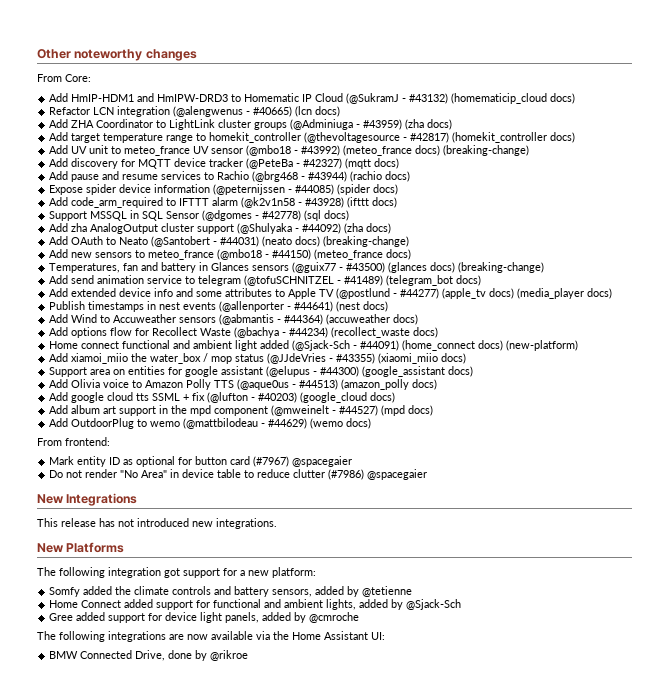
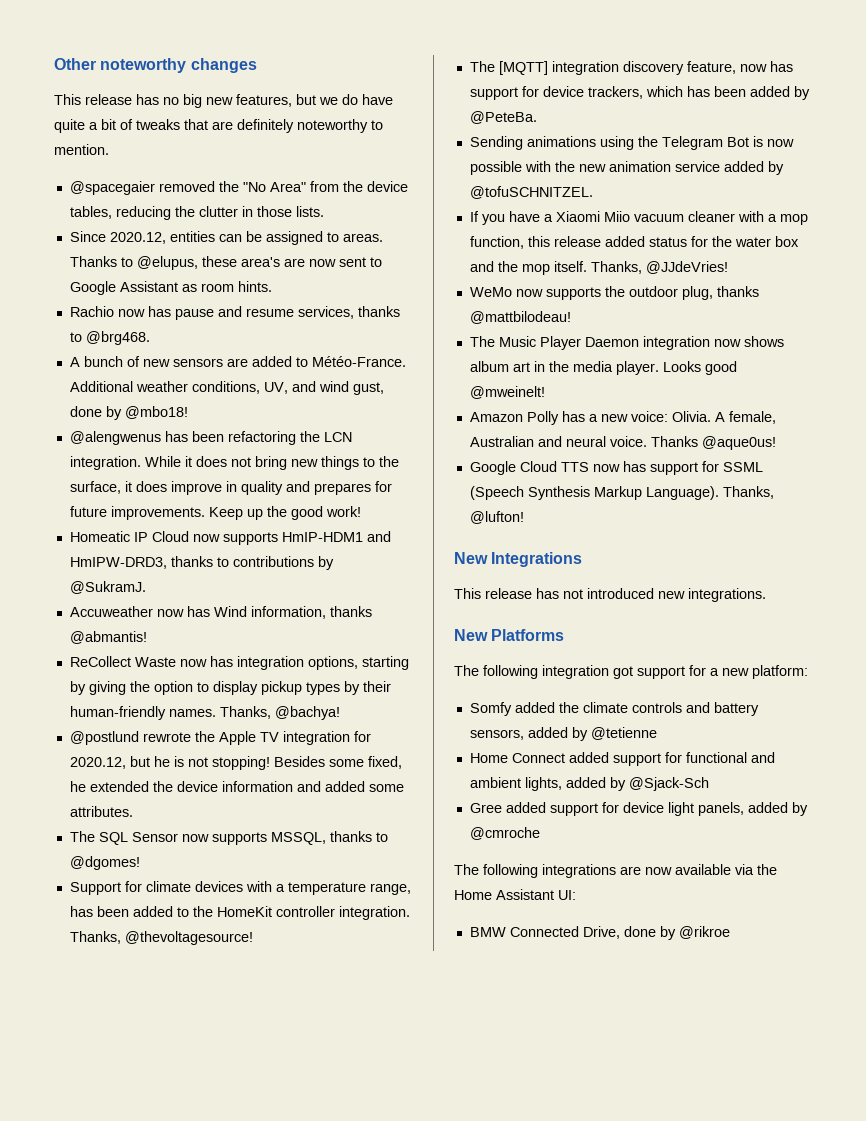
- From Core:
- Add HmIP-HDM1 and HmIPW-DRD3 to Homematic IP Cloud (@SukramJ - #43132) (homematicip_cloud docs)
- Refactor LCN integration (@alengwenus - #40665) (lcn docs)
- Add ZHA Coordinator to LightLink cluster groups (@Adminiuga - #43959) (zha docs)
- Add target temperature range to homekit_controller (@thevoltagesource - #42817) (homekit_controller docs)
- Add UV unit to meteo_france UV sensor (@mbo18 - #43992) (meteo_france docs) (breaking-change)
- Add discovery for MQTT device tracker (@PeteBa - #42327) (mqtt docs)
- Add pause and resume services to Rachio (@brg468 - #43944) (rachio docs)
- Expose spider device information (@peternijssen - #44085) (spider docs)
- Add code_arm_required to IFTTT alarm (@k2v1n58 - #43928) (ifttt docs)
- Support MSSQL in SQL Sensor (@dgomes - #42778) (sql docs)
- Add zha AnalogOutput cluster support (@Shulyaka - #44092) (zha docs)
- Add OAuth to Neato (@Santobert - #44031) (neato docs) (breaking-change)
- Add new sensors to meteo_france (@mbo18 - #44150) (meteo_france docs)
- Temperatures, fan and battery in Glances sensors (@guix77 - #43500) (glances docs) (breaking-change)
- Add send animation service to telegram (@tofuSCHNITZEL - #41489) (telegram_bot docs)
- Add extended device info and some attributes to Apple TV (@postlund - #44277) (apple_tv docs) (media_player docs)
- Publish timestamps in nest events (@allenporter - #44641) (nest docs)
- Add Wind to Accuweather sensors (@abmantis - #44364) (accuweather docs)
- Add options flow for Recollect Waste (@bachya - #44234) (recollect_waste docs)
- Home connect functional and ambient light added (@Sjack-Sch - #44091) (home_connect docs) (new-platform)
- Add xiamoi_miio the water_box / mop status (@JJdeVries - #43355) (xiaomi_miio docs)
- Support area on entities for google assistant (@elupus - #44300) (google_assistant docs)
- Add Olivia voice to Amazon Polly TTS (@aque0us - #44513) (amazon_polly docs)
- Add google cloud tts SSML + fix (@lufton - #40203) (google_cloud docs)
- Add album art support in the mpd component (@mweinelt - #44527) (mpd docs)
- Add OutdoorPlug to wemo (@mattbilodeau - #44629) (wemo docs)
- From frontend:
- Mark entity ID as optional for button card (#7967) @spacegaier
- Do not render "No Area" in device table to reduce clutter (#7986) @spacegaier
+ This release has no big new features, but we do have quite a bit of tweaks that are definitely noteworthy to mention.
+ @spacegaier removed the "No Area" from the device tables, reducing the clutter in those lists.
+ Since 2020.12, entities can be assigned to areas. Thanks to @elupus, these area's are now sent to Google Assistant as room hints.
+ Rachio now has pause and resume services, thanks to @brg468.
+ A bunch of new sensors are added to Météo-France. Additional weather conditions, UV, and wind gust, done by @mbo18!
+ @alengwenus has been refactoring the LCN integration. While it does not bring new things to the surface, it does improve in quality and prepares for future improvements. Keep up the good work!
+ Homeatic IP Cloud now supports HmIP-HDM1 and HmIPW-DRD3, thanks to contributions by @SukramJ.
+ Accuweather now has Wind information, thanks @abmantis!
+ ReCollect Waste now has integration options, starting by giving the option to display pickup types by their human-friendly names. Thanks, @bachya!
+ @postlund rewrote the Apple TV integration for 2020.12, but he is not stopping! Besides some fixed, he extended the device information and added some attributes.
+ The SQL Sensor now supports MSSQL, thanks to @dgomes!
+ Support for climate devices with a temperature range, has been added to the HomeKit controller integration. Thanks, @thevoltagesource!
+ The [MQTT] integration discovery feature, now has support for device trackers, which has been added by @PeteBa.
+ Sending animations using the Telegram Bot is now possible with the new animation service added by @tofuSCHNITZEL.
+ If you have a Xiaomi Miio vacuum cleaner with a mop function, this release added status for the water box and the mop itself. Thanks, @JJdeVries!
+ WeMo now supports the outdoor plug, thanks @mattbilodeau!
+ The Music Player Daemon integration now shows album art in the media player. Looks good @mweinelt!
+ Amazon Polly has a new voice: Olivia. A female, Australian and neural voice. Thanks @aque0us!
+ Google Cloud TTS now has support for SSML (Speech Synthesis Markup Language). Thanks, @lufton!

